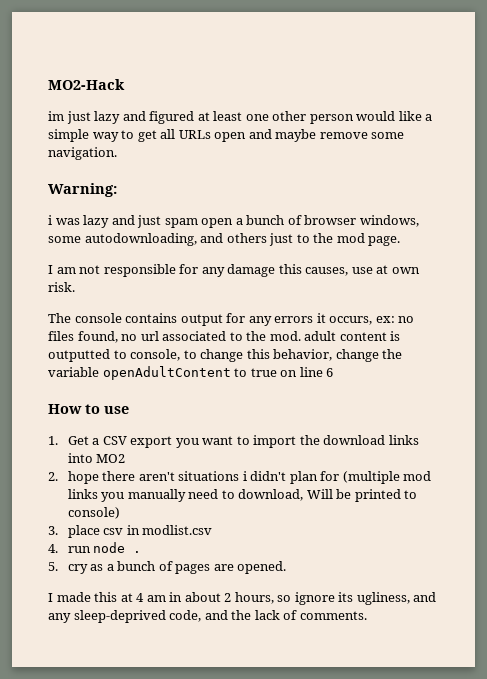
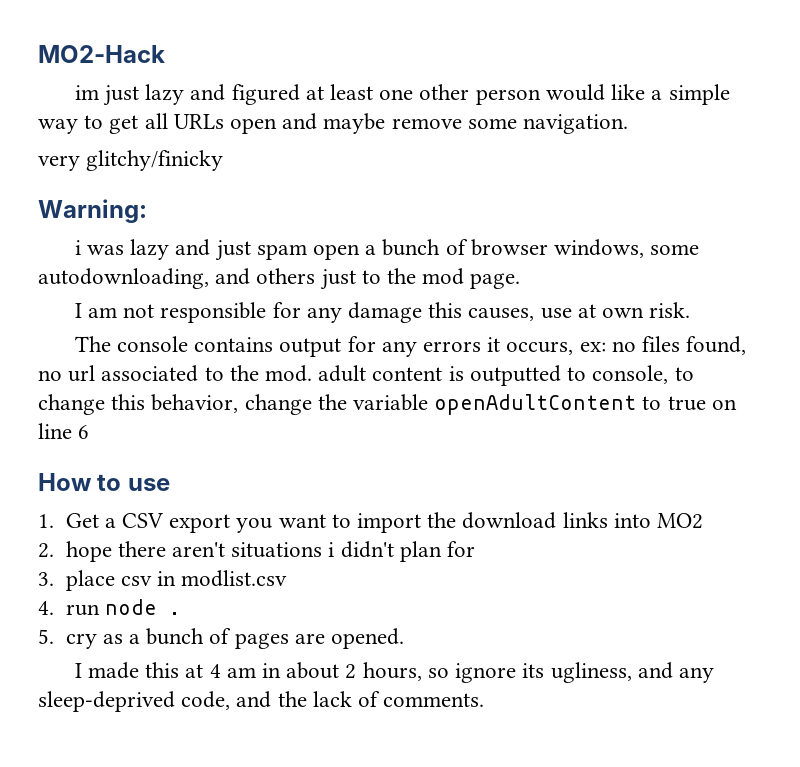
+ very glitchy/finicky
- 2. hope there aren't situations i didn't plan for (multiple mod links you manually need to download, Will be printed to console)
+ 2. hope there aren't situations i didn't plan for

